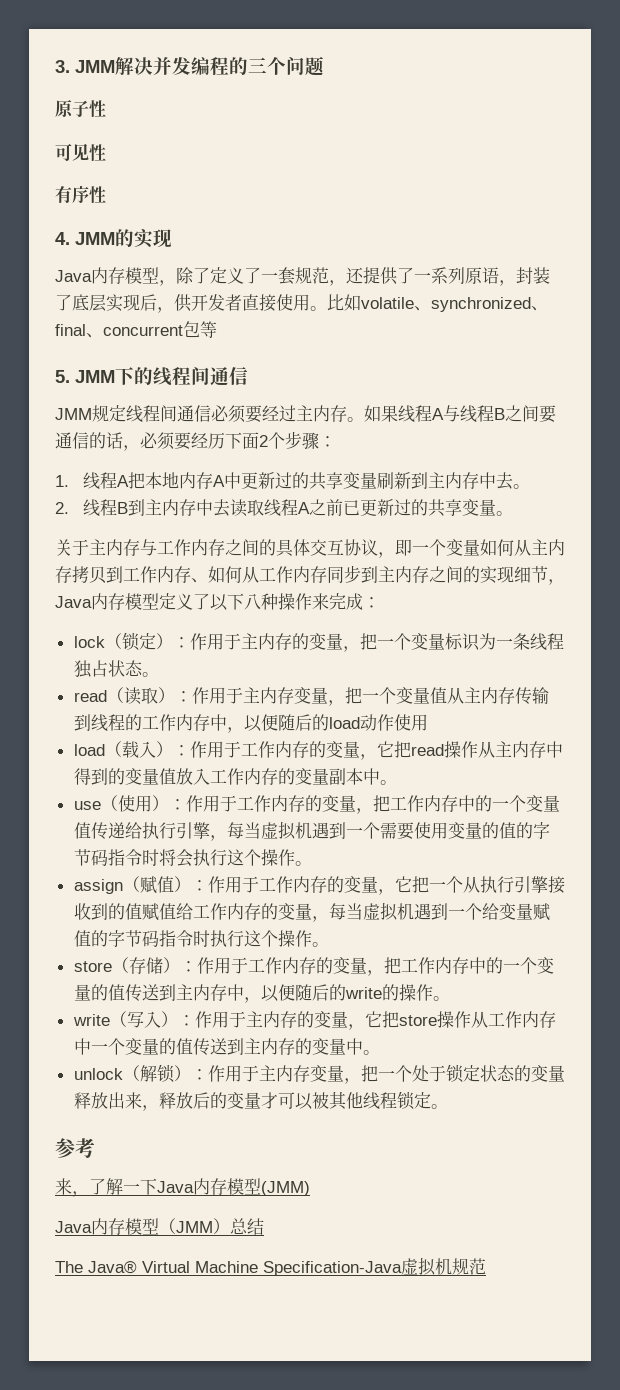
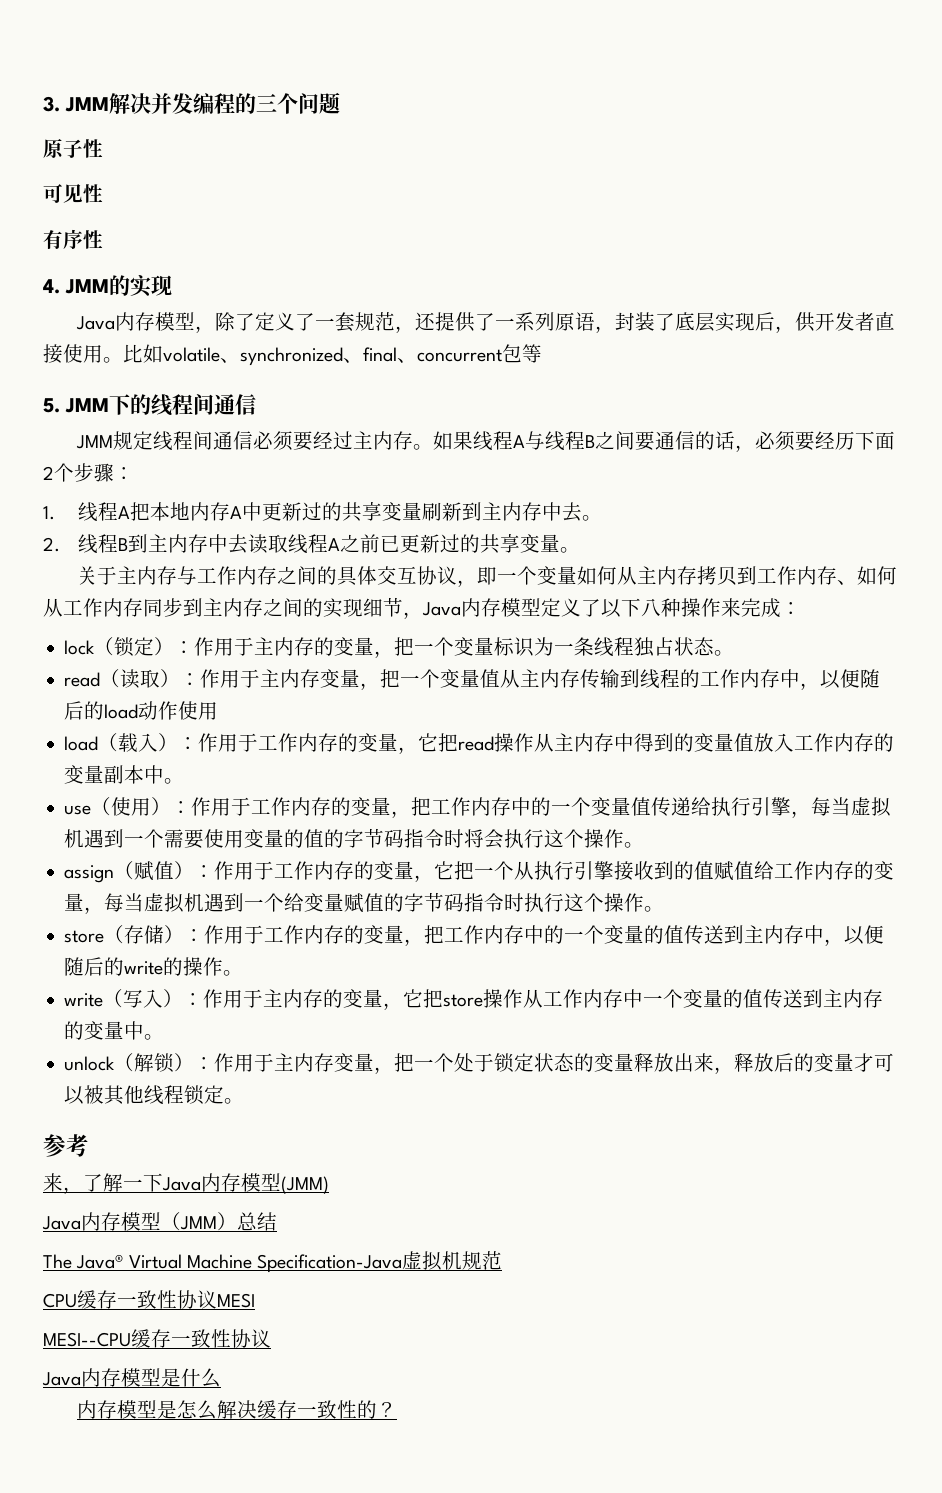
+ CPU缓存一致性协议MESI
+ MESI--CPU缓存一致性协议
+ Java内存模型是什么
+ 内存模型是怎么解决缓存一致性的？

